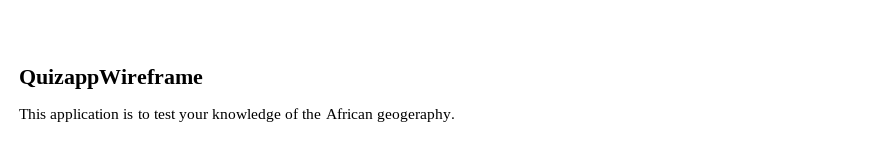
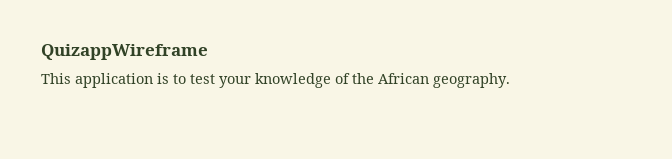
- This application is to test your knowledge of the African geogeraphy.
+ This application is to test your knowledge of the African geography.

